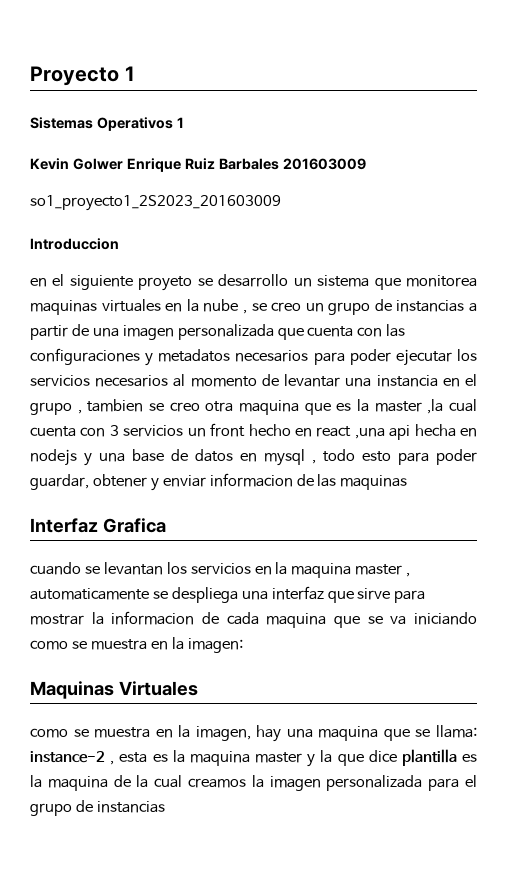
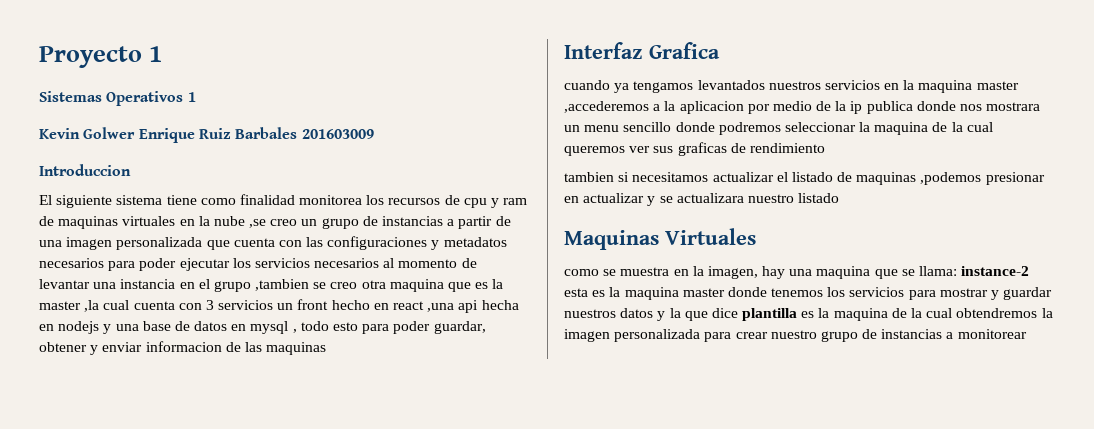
- so1_proyecto1_2S2023_201603009
- en el siguiente proyeto se desarrollo un sistema que monitorea maquinas virtuales en la nube , se creo un grupo de instancias a partir de una imagen personalizada que cuenta con las configuraciones y metadatos necesarios para poder ejecutar los servicios necesarios al momento de levantar una instancia en el grupo , tambien se creo otra maquina que es la master ,la cual cuenta con 3 servicios un front hecho en react ,una api hecha en nodejs y una base de datos en mysql , todo esto para poder guardar, obtener y enviar informacion de las maquinas
+ El siguiente sistema tiene como finalidad monitorea los recursos de cpu y ram de maquinas virtuales en la nube ,se creo un grupo de instancias a partir de una imagen personalizada que cuenta con las configuraciones y metadatos necesarios para poder ejecutar los servicios necesarios al momento de levantar una instancia en el grupo ,tambien se creo otra maquina que es la master ,la cual cuenta con 3 servicios un front hecho en react ,una api hecha en nodejs y una base de datos en mysql , todo esto para poder guardar, obtener y enviar informacion de las maquinas
- cuando se levantan los servicios en la maquina master , automaticamente se despliega una interfaz que sirve para mostrar la informacion de cada maquina que se va iniciando como se muestra en la imagen:
+ cuando ya tengamos levantados nuestros servicios en la maquina master ,accederemos a la aplicacion por medio de la ip publica donde nos mostrara un menu sencillo donde podremos seleccionar la maquina de la cual queremos ver sus graficas de rendimiento
+ tambien si necesitamos actualizar el listado de maquinas ,podemos presionar en actualizar y se actualizara nuestro listado
- como se muestra en la imagen, hay una maquina que se llama: instance-2 , esta es la maquina master y la que dice plantilla es la maquina de la cual creamos la imagen personalizada para el grupo de instancias
+ como se muestra en la imagen, hay una maquina que se llama: instance-2 esta es la maquina master donde tenemos los servicios para mostrar y guardar nuestros datos y la que dice plantilla es la maquina de la cual obtendremos la imagen personalizada para crear nuestro grupo de instancias a monitorear

